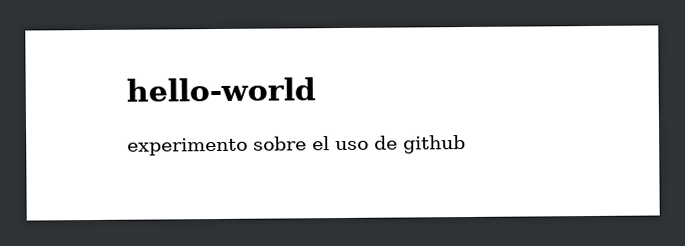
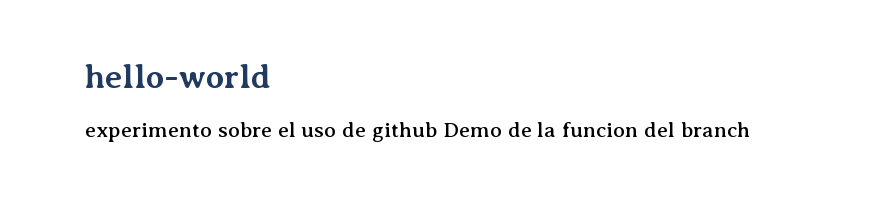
- experimento sobre el uso de github
+ experimento sobre el uso de github Demo de la funcion del branch

